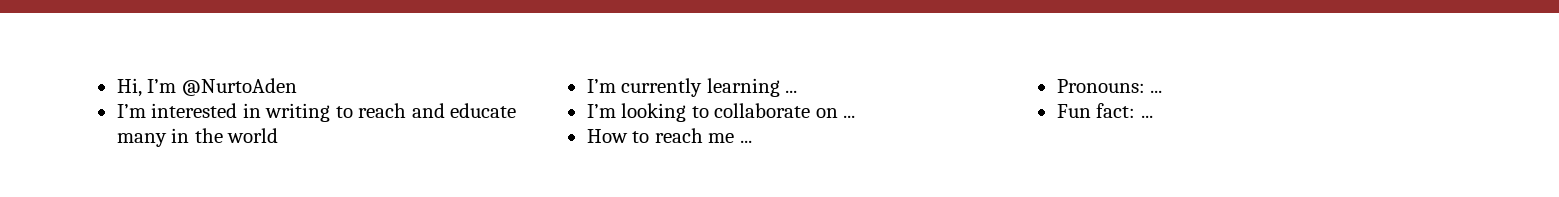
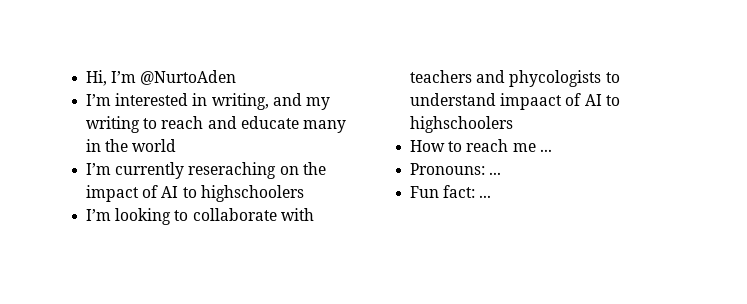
- I’m interested in writing to reach and educate many in the world
+ I’m interested in writing, and my writing to reach and educate many in the world
- I’m currently learning ...
- I’m looking to collaborate on ...
+ I’m currently reseraching on the impact of AI to highschoolers
+ I’m looking to collaborate with teachers and phycologists to understand impaact of AI to highschoolers

